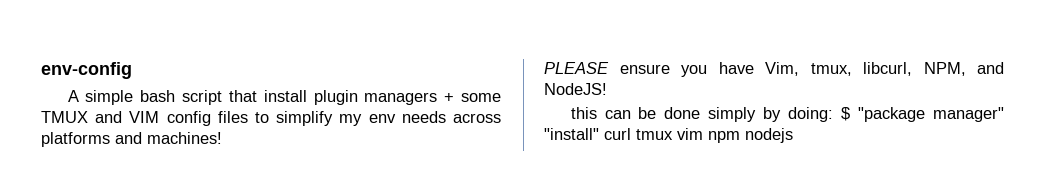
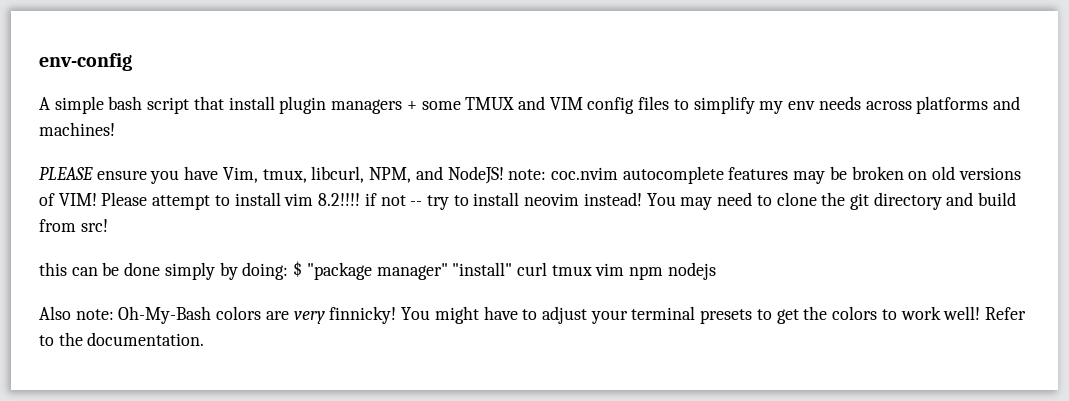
- PLEASE ensure you have Vim, tmux, libcurl, NPM, and NodeJS!
+ PLEASE ensure you have Vim, tmux, libcurl, NPM, and NodeJS! note: coc.nvim autocomplete features may be broken on old versions of VIM! Please attempt to install vim 8.2!!!! if not -- try to install neovim instead! You may need to clone the git directory and build from src!
+ Also note: Oh-My-Bash colors are very finnicky! You might have to adjust your terminal presets to get the colors to work well! Refer to the documentation.

